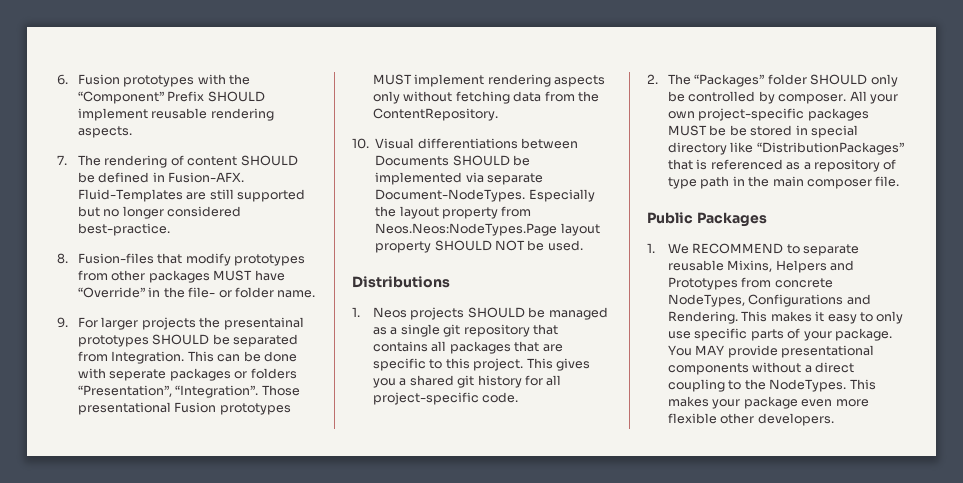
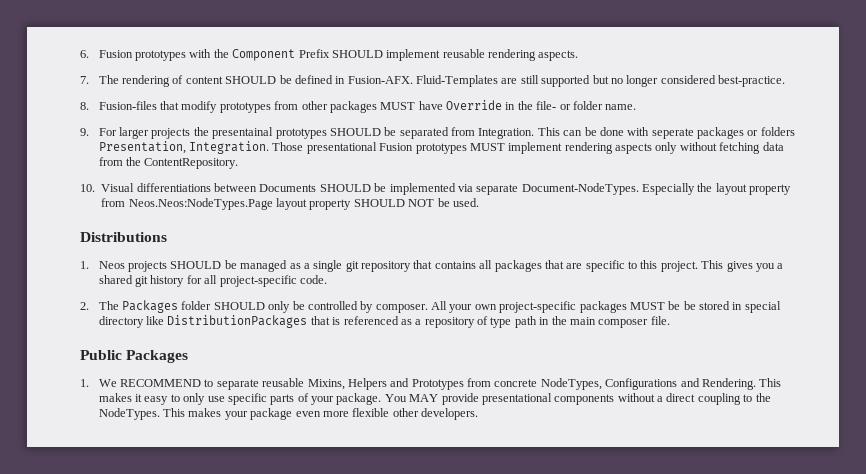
- 6. Fusion prototypes with the “Component” Prefix SHOULD implement reusable rendering aspects.
+ 6. Fusion prototypes with the Component Prefix SHOULD implement reusable rendering aspects.
- 8. Fusion-files that modify prototypes from other packages MUST have “Override” in the file- or folder name.
+ 8. Fusion-files that modify prototypes from other packages MUST have Override in the file- or folder name.
- This can be done with seperate packages or folders “Presentation”, “Integration”.
+ This can be done with seperate packages or folders Presentation, Integration.
- 2. The “Packages” folder SHOULD only be controlled by composer.
+ 2. The Packages folder SHOULD only be controlled by composer.
- All your own project-specific packages MUST be be stored in special directory like “DistributionPackages” that is referenced as a repository of type path in the main composer file.
+ All your own project-specific packages MUST be be stored in special directory like DistributionPackages that is referenced as a repository of type path in the main composer file.

